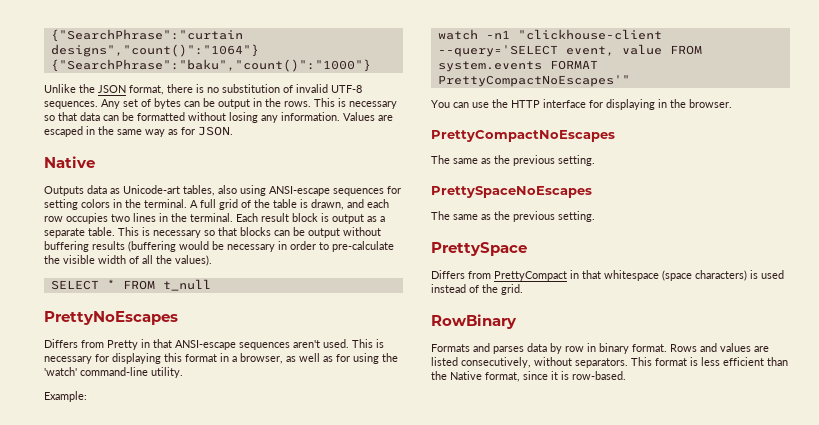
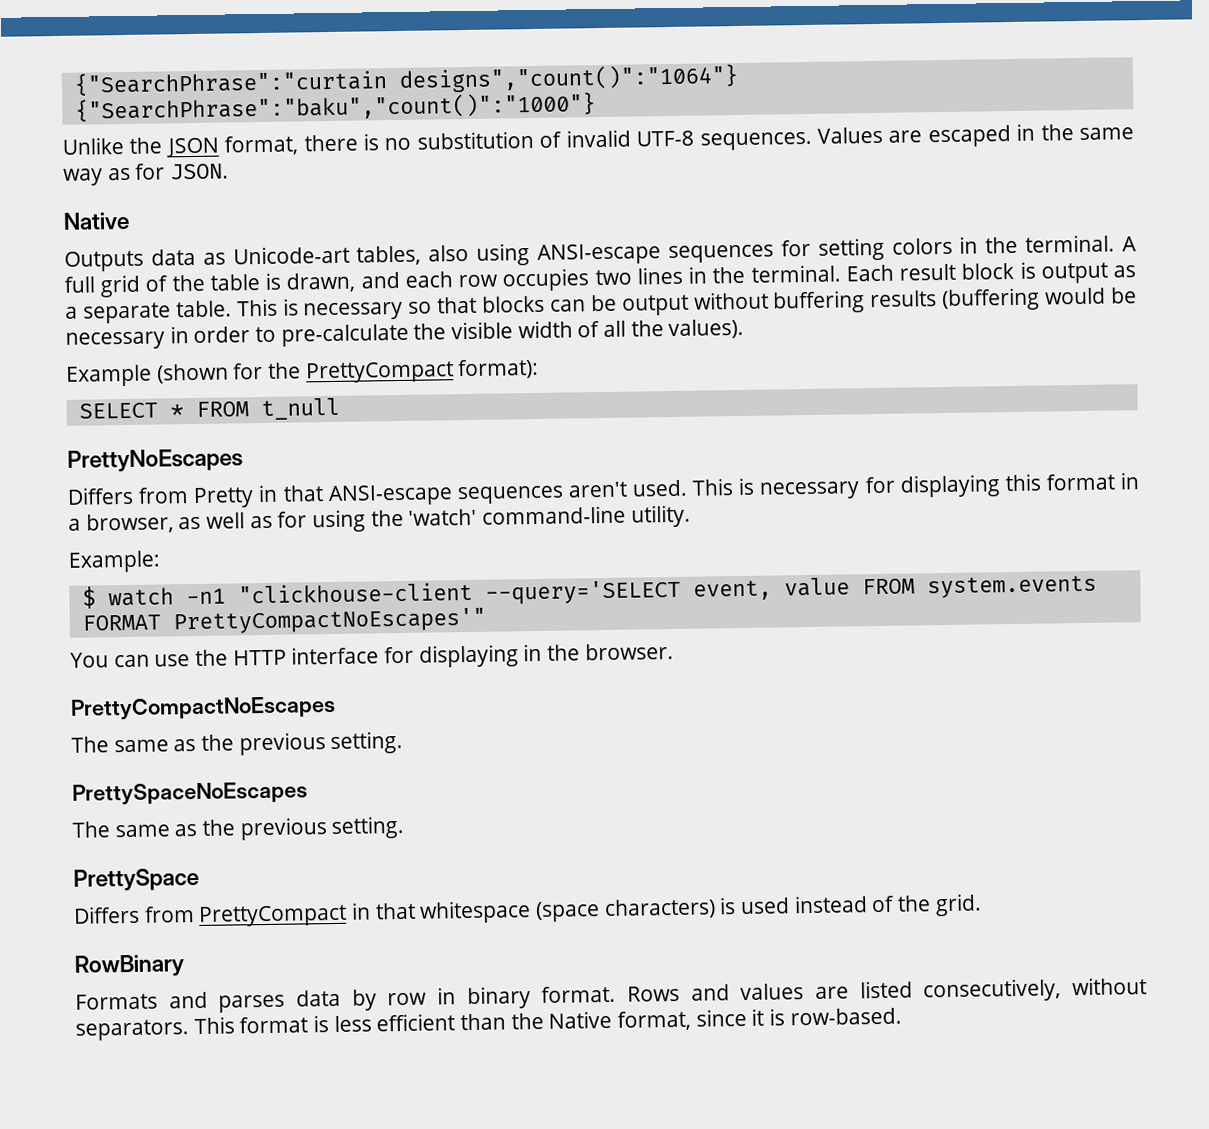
- Any set of bytes can be output in the rows. This is necessary so that data can be formatted without losing any information.
+ Example (shown for the PrettyCompact format):
- watch -n1 "clickhouse-client --query='SELECT event, value FROM system.events FORMAT PrettyCompactNoEscapes'"
+ $ watch -n1 "clickhouse-client --query='SELECT event, value FROM system.events FORMAT PrettyCompactNoEscapes'"

